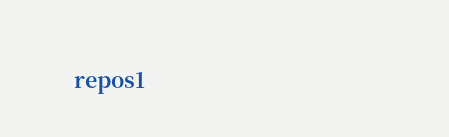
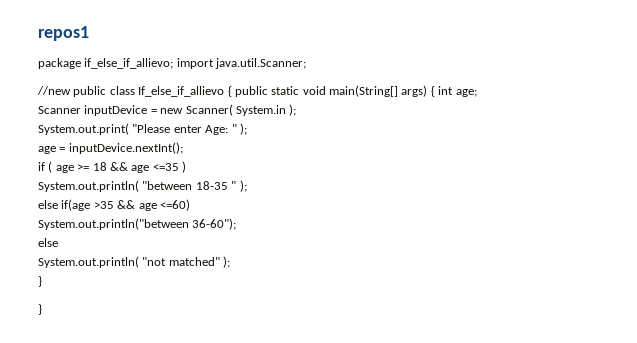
+ package if_else_if_allievo; import java.util.Scanner;
+ //new public class If_else_if_allievo { public static void main(String[] args) { int age;
+ Scanner inputDevice = new Scanner( System.in );
+ System.out.print( "Please enter Age: " );
+ age = inputDevice.nextInt();
+ if ( age >= 18 && age <=35 )
+ System.out.println( "between 18-35 " );
+ else if(age >35 && age <=60)
+ System.out.println("between 36-60");
+ else
+ System.out.println( "not matched" );
+ }
+ }

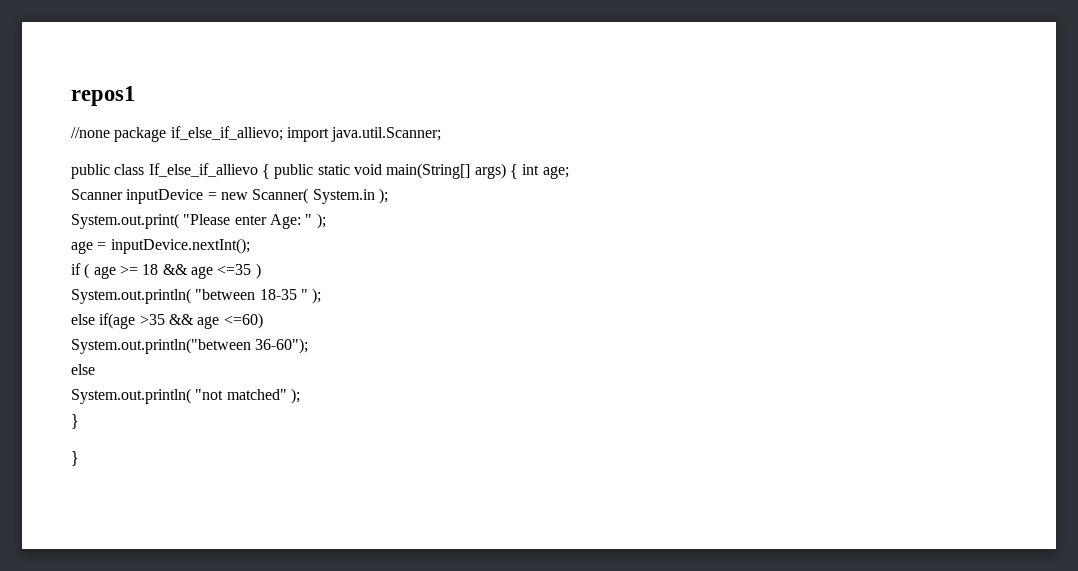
- package if_else_if_allievo; import java.util.Scanner;
+ //none package if_else_if_allievo; import java.util.Scanner;
- //new public class If_else_if_allievo { public static void main(String[] args) { int age;
+ public class If_else_if_allievo { public static void main(String[] args) { int age;

